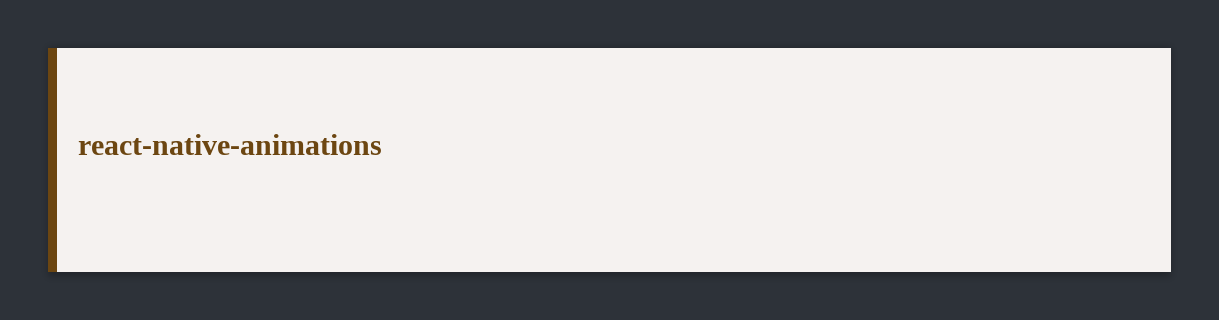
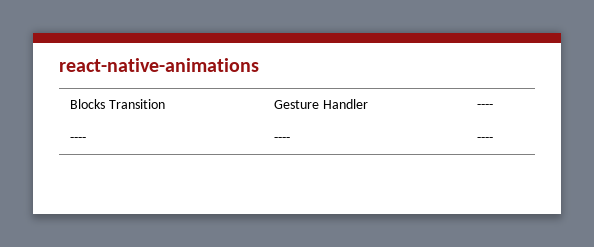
+ Blocks Transition | Gesture Handler | ----
+ ---- | ---- | ----

